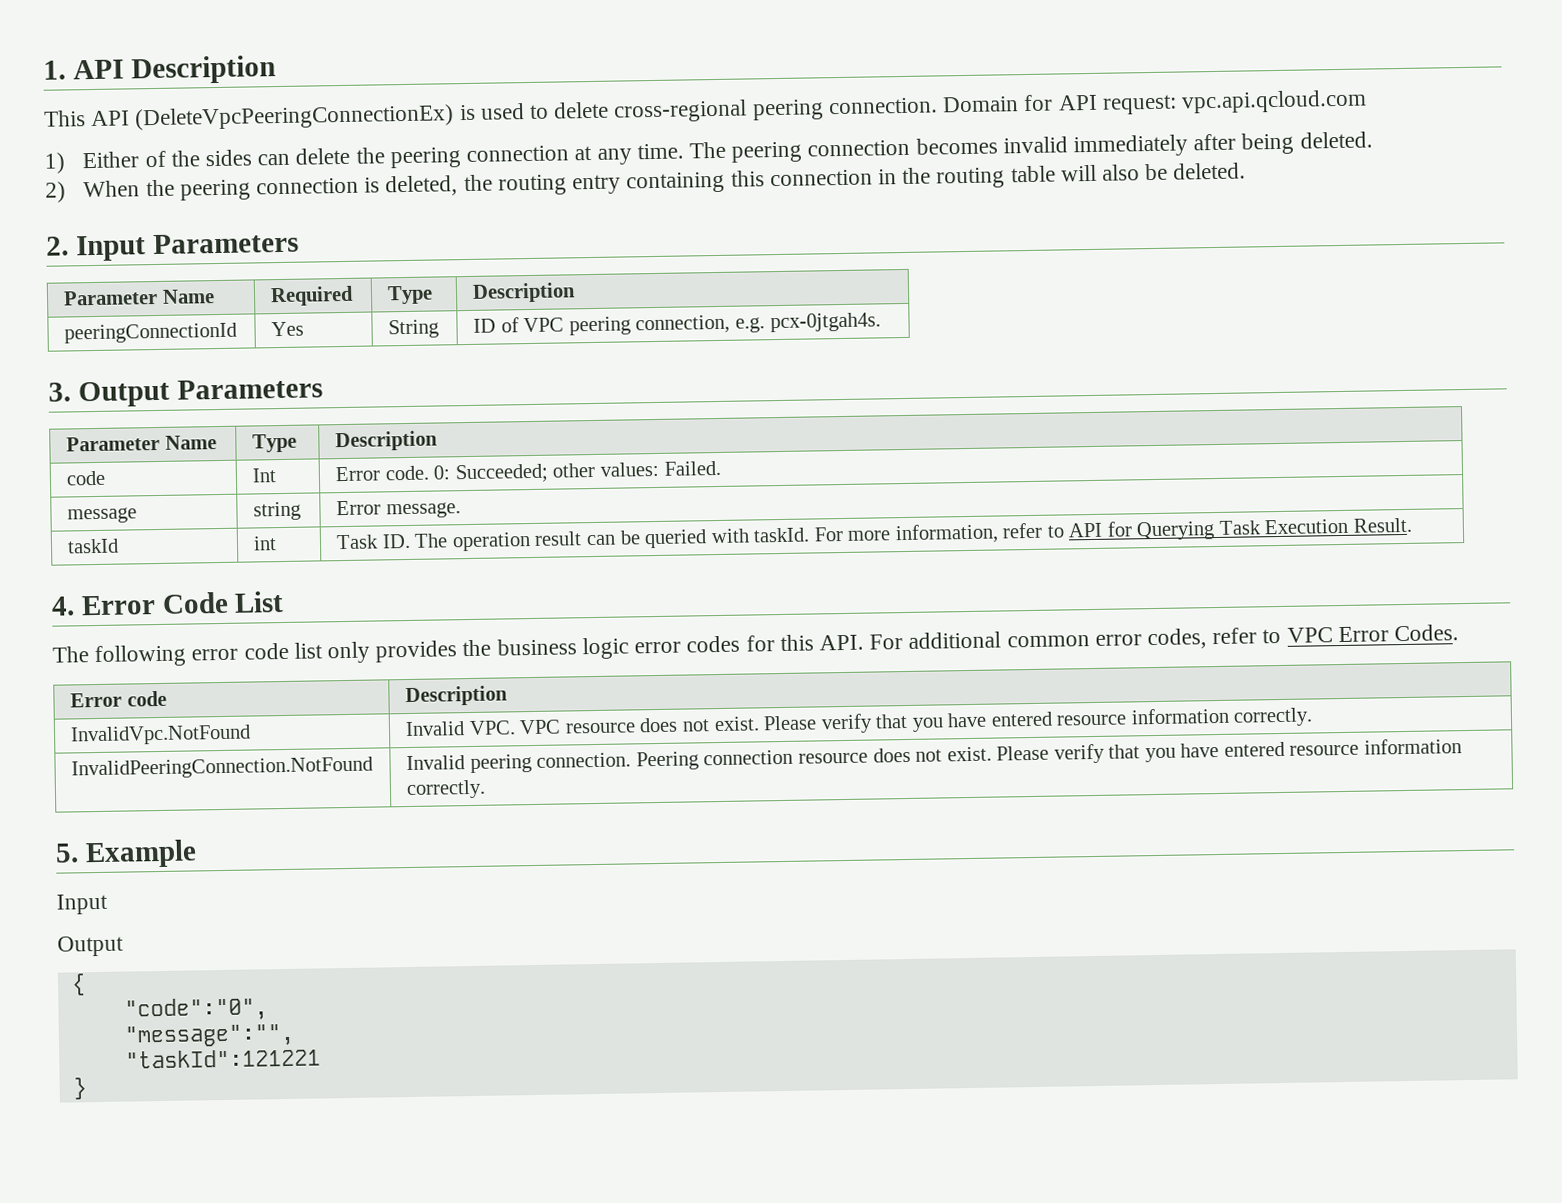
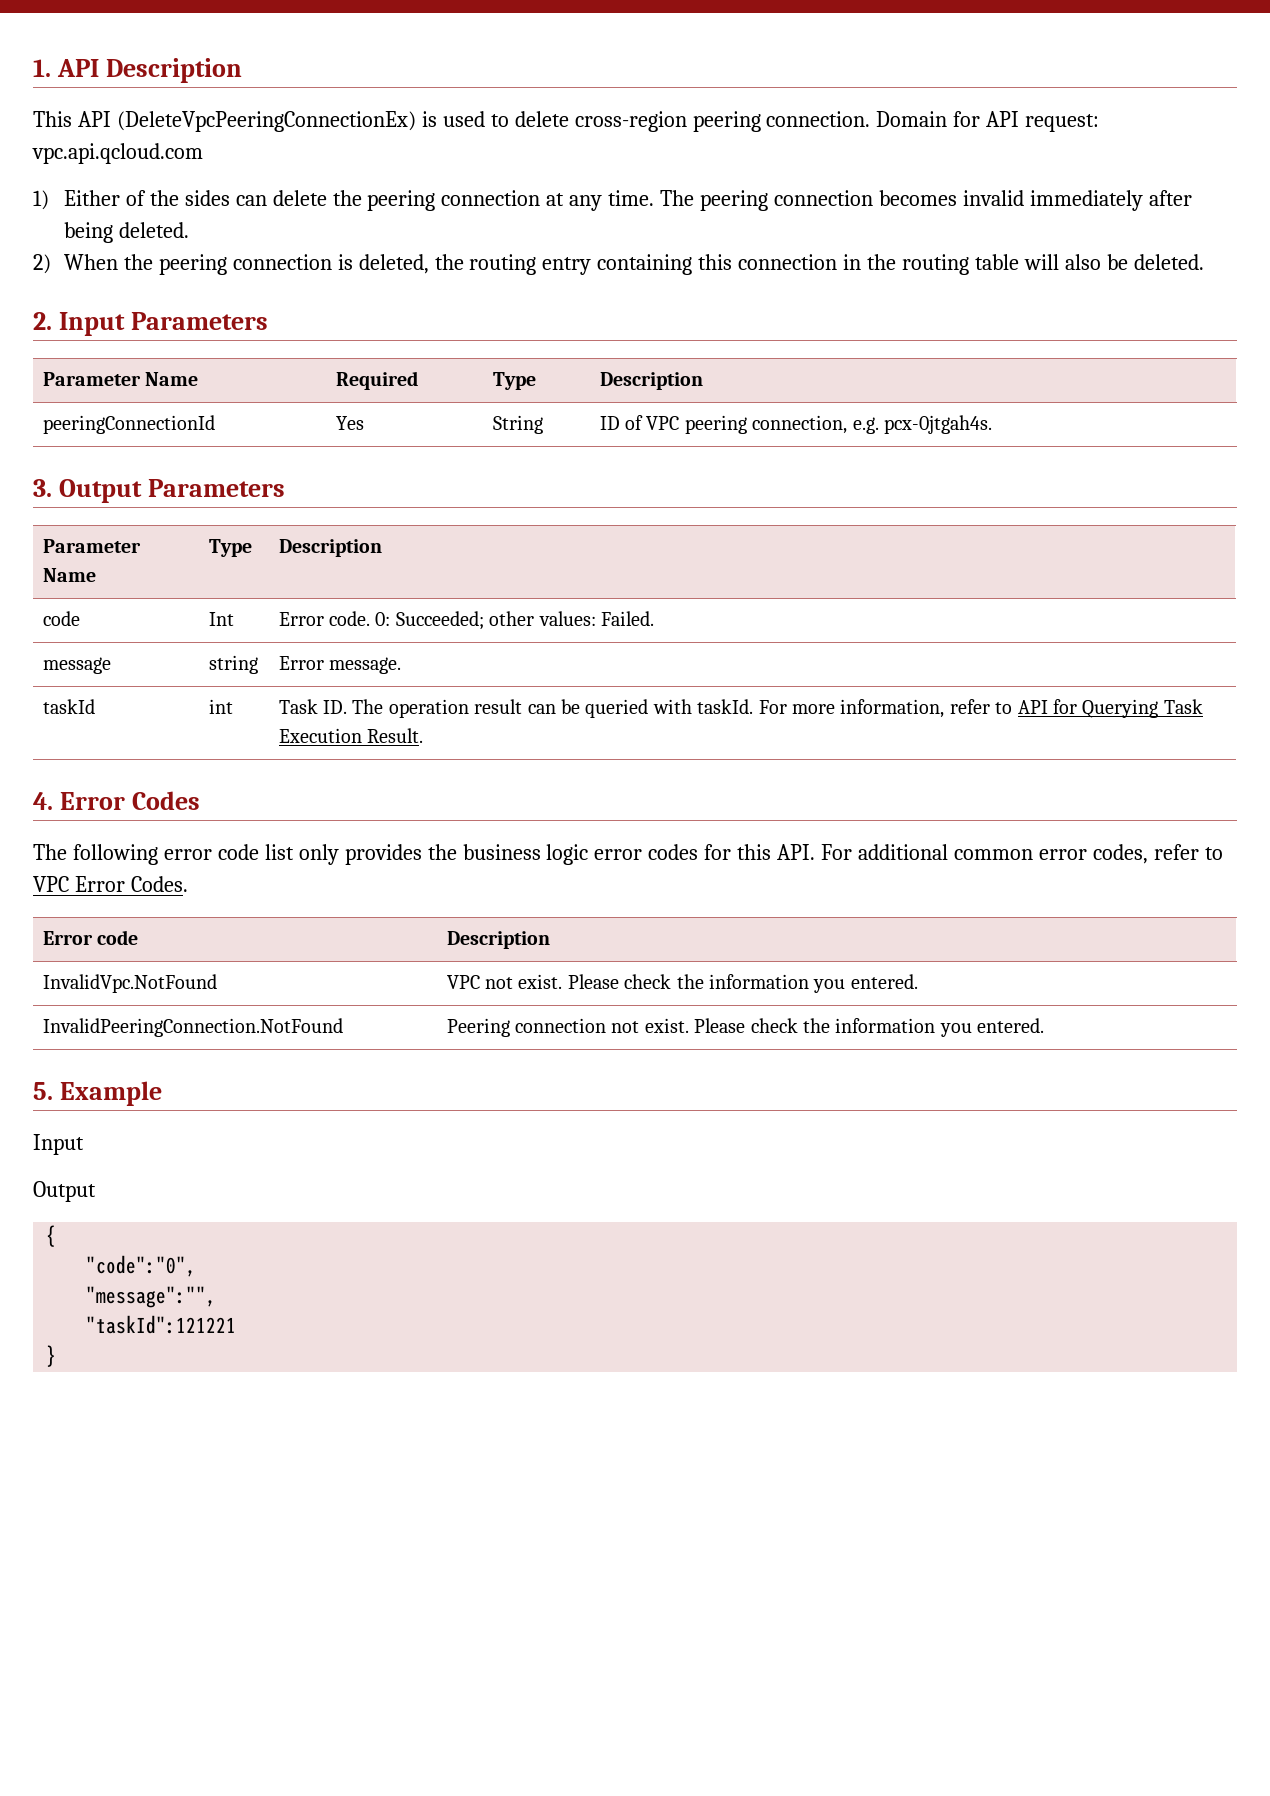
- This API (DeleteVpcPeeringConnectionEx) is used to delete cross-regional peering connection.
+ This API (DeleteVpcPeeringConnectionEx) is used to delete cross-region peering connection.
- 4. Error Code List
+ 4. Error Codes
- InvalidVpc.NotFound | Invalid VPC. VPC resource does not exist. Please verify that you have entered resource information correctly.
- InvalidPeeringConnection.NotFound | Invalid peering connection. Peering connection resource does not exist. Please verify that you have entered resource information correctly.
+ InvalidVpc.NotFound | VPC not exist. Please check the information you entered.
+ InvalidPeeringConnection.NotFound | Peering connection not exist. Please check the information you entered.

